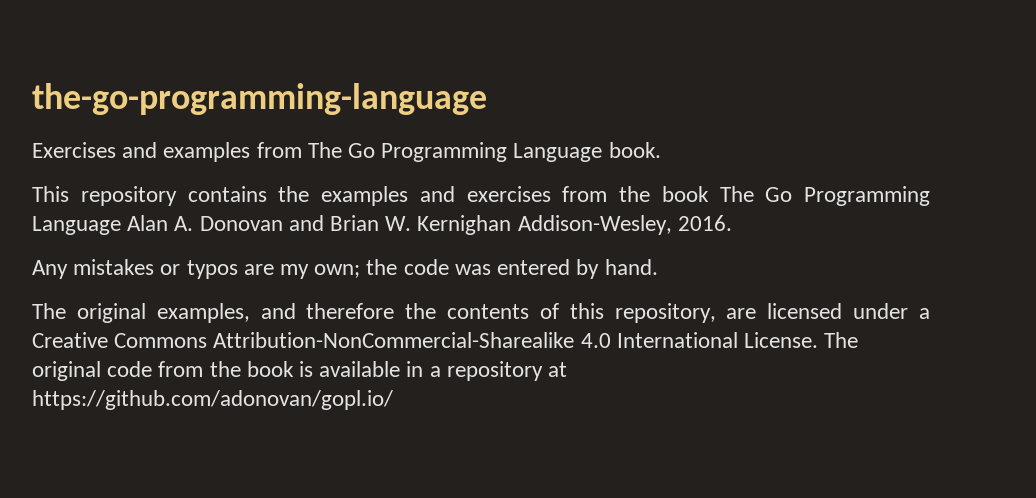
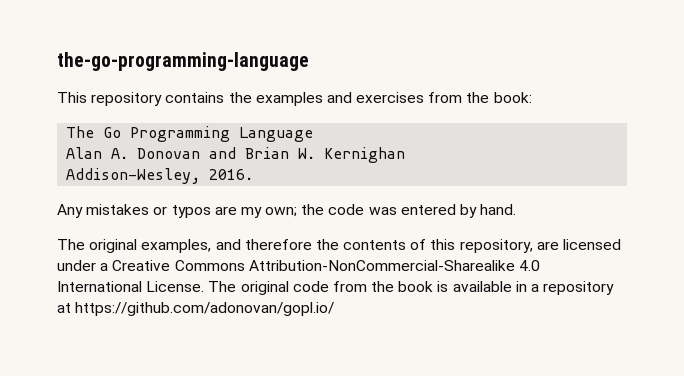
- Exercises and examples from The Go Programming Language book.
- This repository contains the examples and exercises from the book The Go Programming Language Alan A. Donovan and Brian W. Kernighan Addison-Wesley, 2016.
+ This repository contains the examples and exercises from the book:
+ The Go Programming Language
+ Alan A. Donovan and Brian W. Kernighan
+ Addison-Wesley, 2016.

